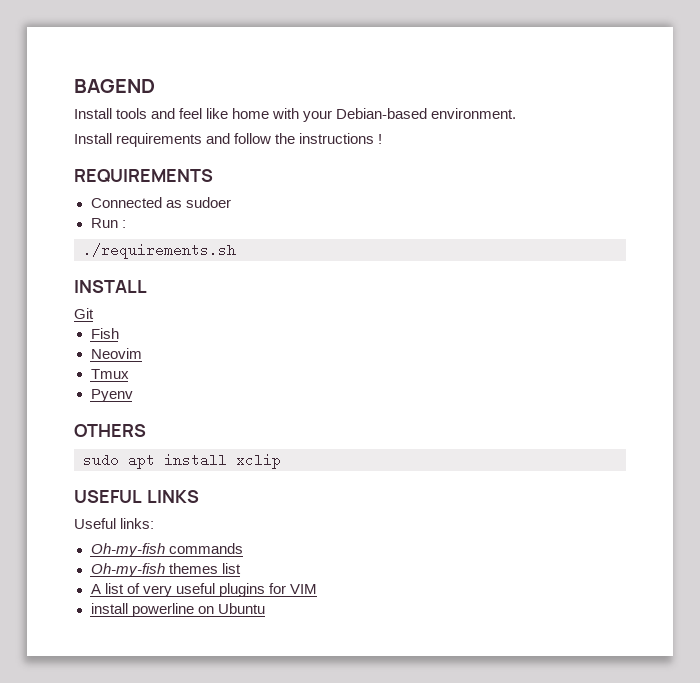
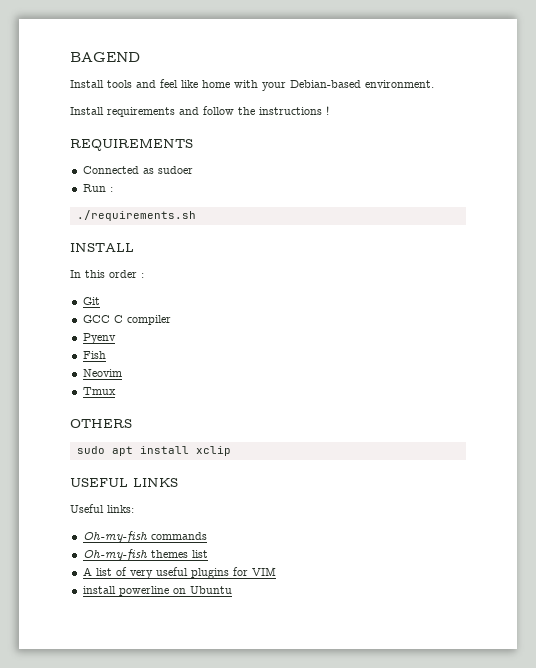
+ In this order :
  Git
+ GCC C compiler
+ Pyenv
- Pyenv

